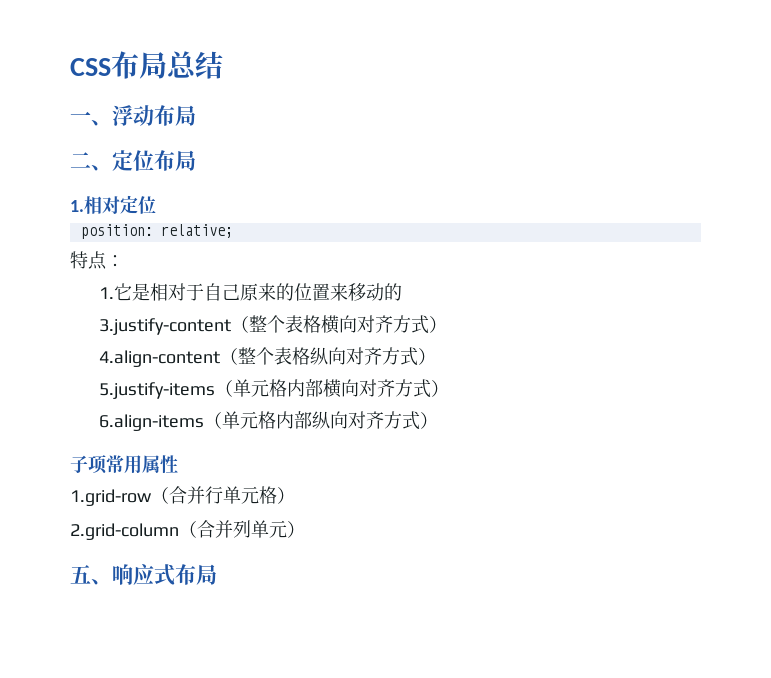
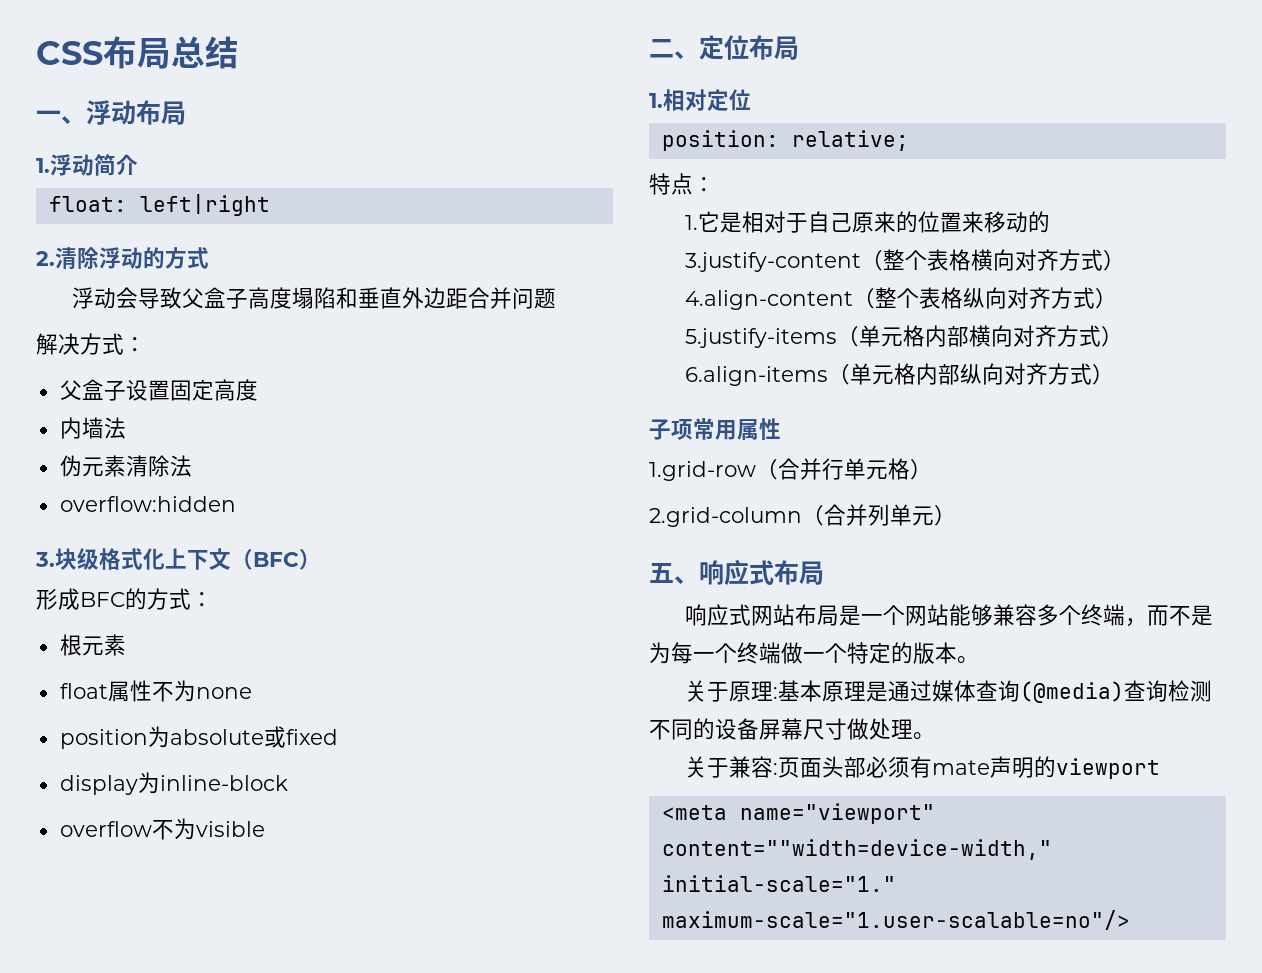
+ 1.浮动简介
+ float: left|right
+ 2.清除浮动的方式
+ 浮动会导致父盒子高度塌陷和垂直外边距合并问题
+ 解决方式：
+ 父盒子设置固定高度
+ 内墙法
+ 伪元素清除法
+ overflow:hidden
+ 3.块级格式化上下文（BFC）
+ 形成BFC的方式：
+ 根元素
+ float属性不为none
+ position为absolute或fixed
+ display为inline-block
+ overflow不为visible
+ 响应式网站布局是一个网站能够兼容多个终端，而不是为每一个终端做一个特定的版本。
+ 关于原理:基本原理是通过媒体查询(@media)查询检测不同的设备屏幕尺寸做处理。
+ 关于兼容:页面头部必须有mate声明的viewport
+ <meta name="viewport" content=""width=device-width," initial-scale="1." maximum-scale="1.user-scalable=no"/>

